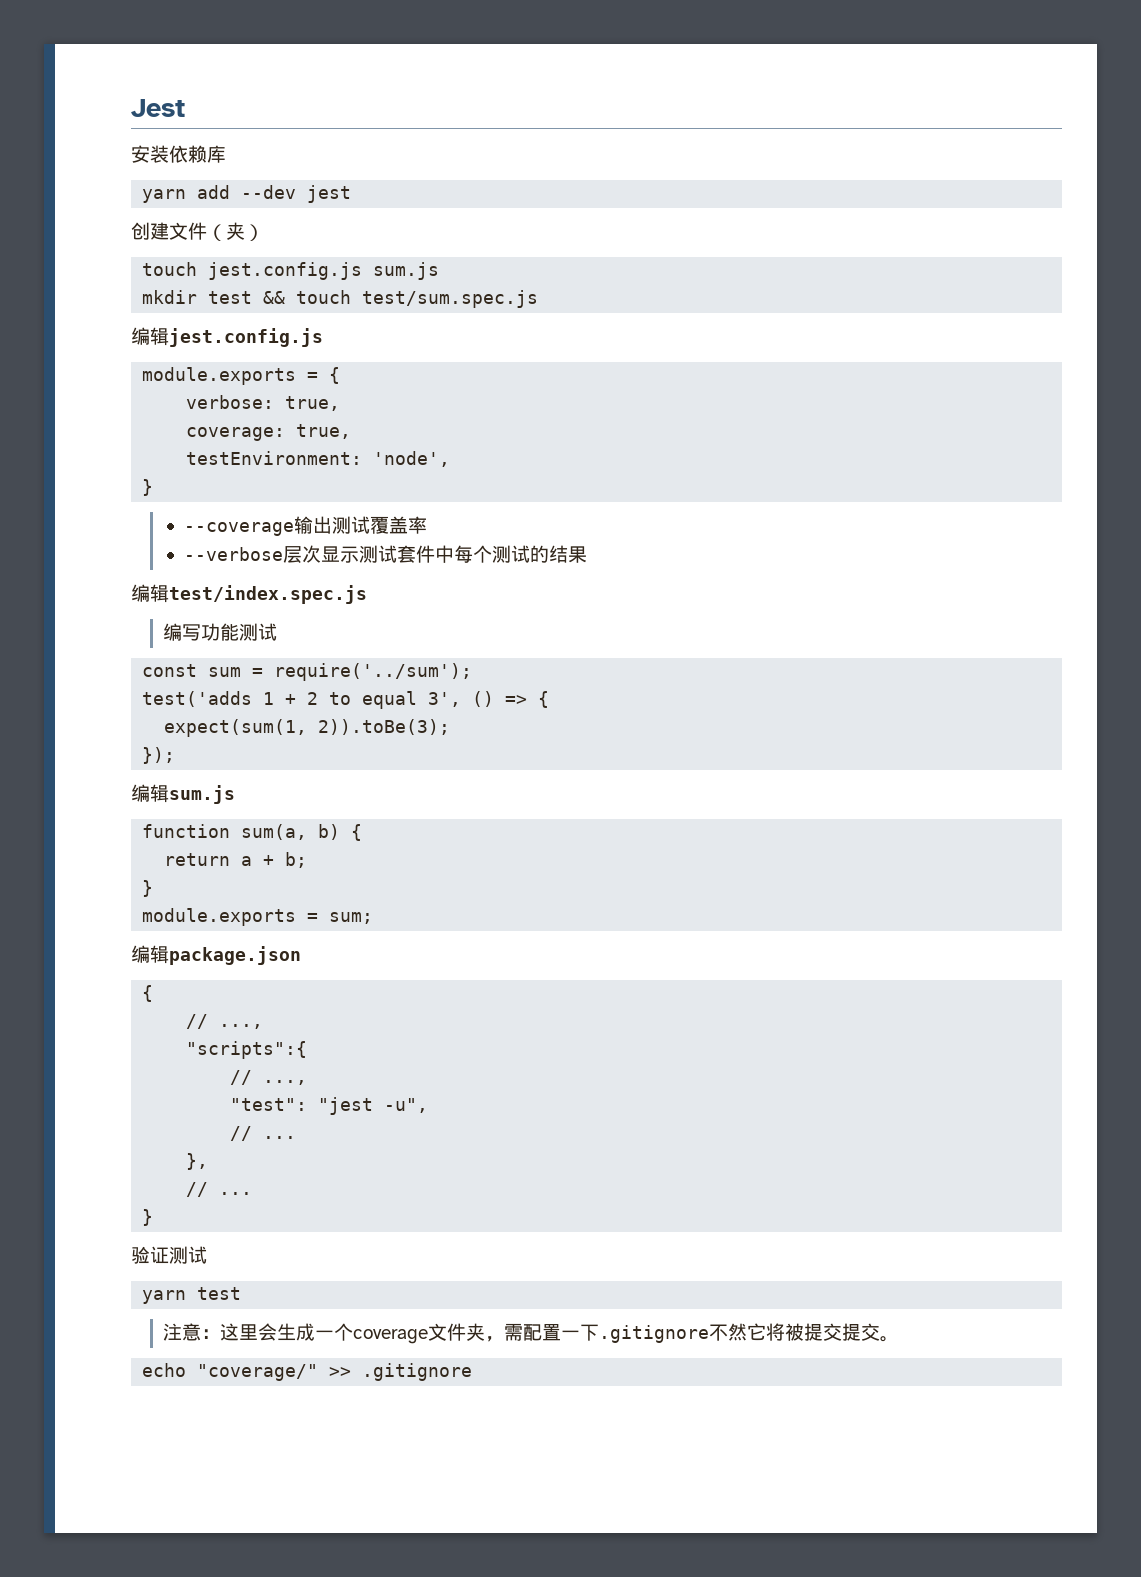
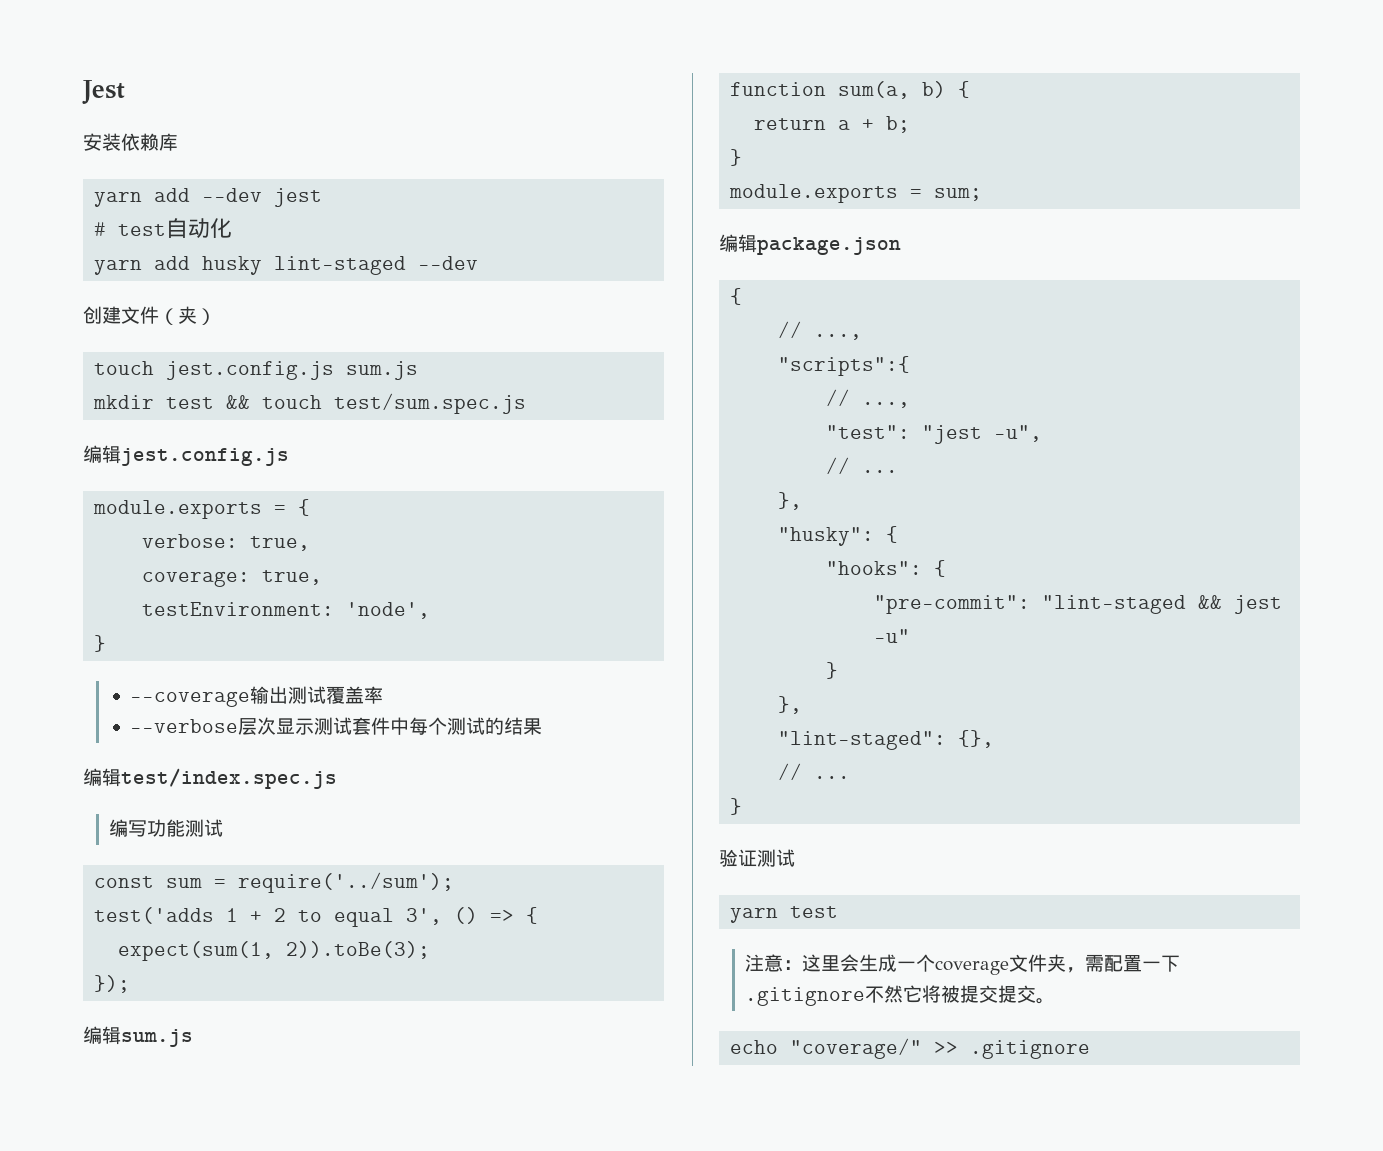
+ # test自动化
+ yarn add husky lint-staged --dev
+ "husky": {
+ "hooks": {
+ "pre-commit": "lint-staged && jest -u"
+ }
+ },
+ "lint-staged": {},

